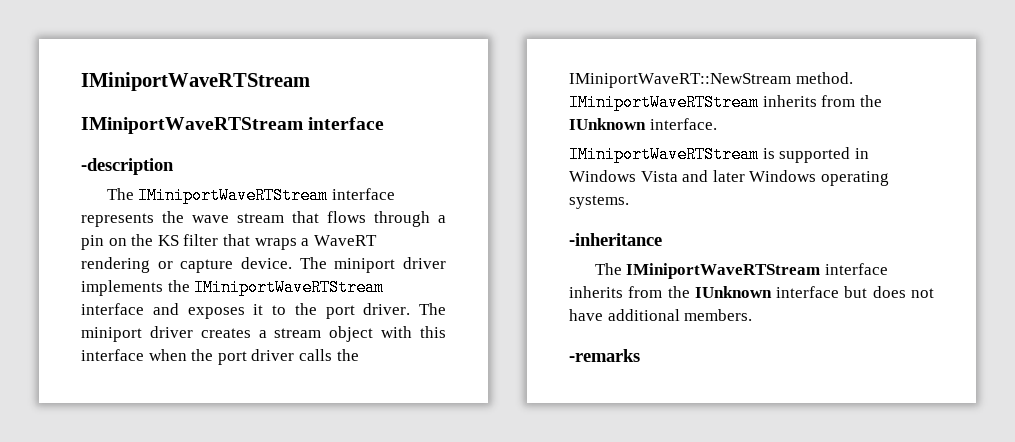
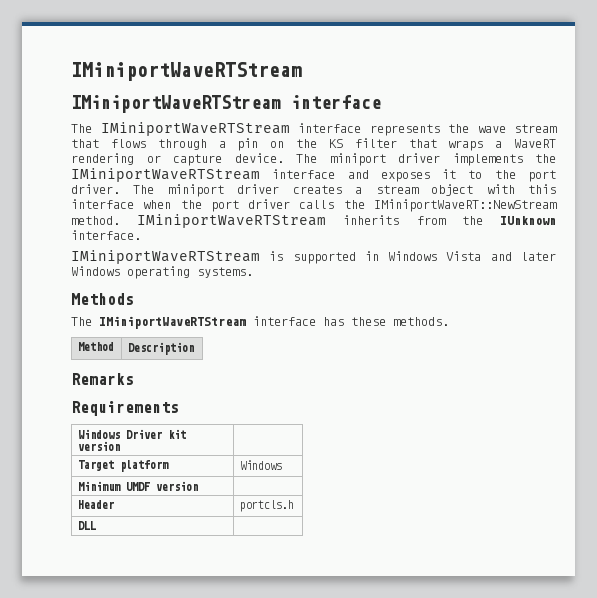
- -description
- -inheritance
- The IMiniportWaveRTStream interface inherits from the IUnknown interface but does not have additional members.
- -remarks
+ Methods
+ The IMiniportWaveRTStream interface has these methods.
+ Method | Description
+ Remarks
+ Requirements
+ Windows Driver kit version |
+ Target platform | Windows
+ Minimum UMDF version |
+ Header | portcls.h
+ DLL |

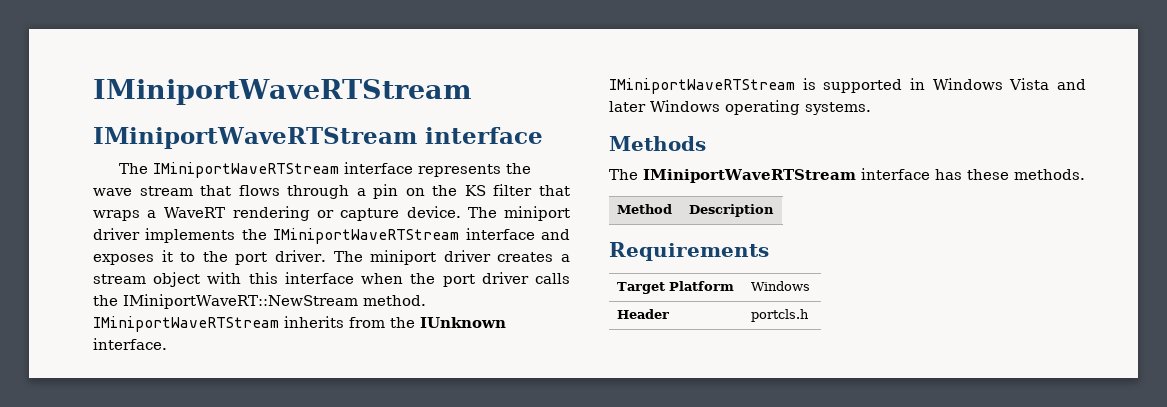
- Remarks
- Windows Driver kit version |
- Target platform | Windows
- Minimum UMDF version |
+ Target Platform | Windows
- DLL |

